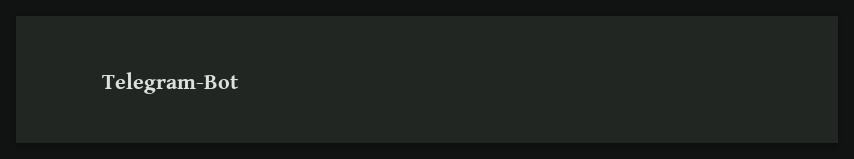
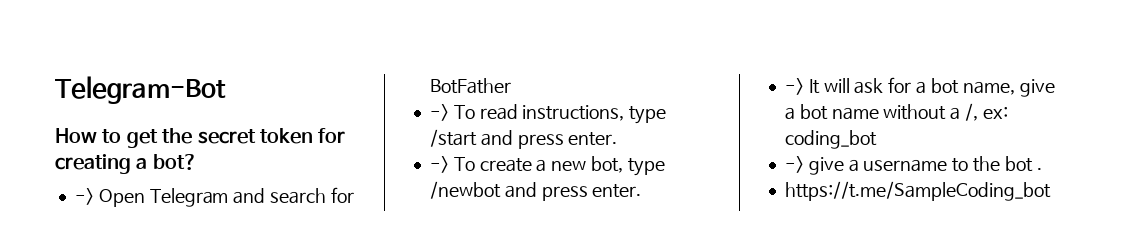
+ How to get the secret token for creating a bot?
+ -> Open Telegram and search for BotFather
+ -> To read instructions, type /start and press enter.
+ -> To create a new bot, type /newbot and press enter.
+ -> It will ask for a bot name, give a bot name without a /, ex: coding_bot
+ -> give a username to the bot .
+ https://t.me/SampleCoding_bot

